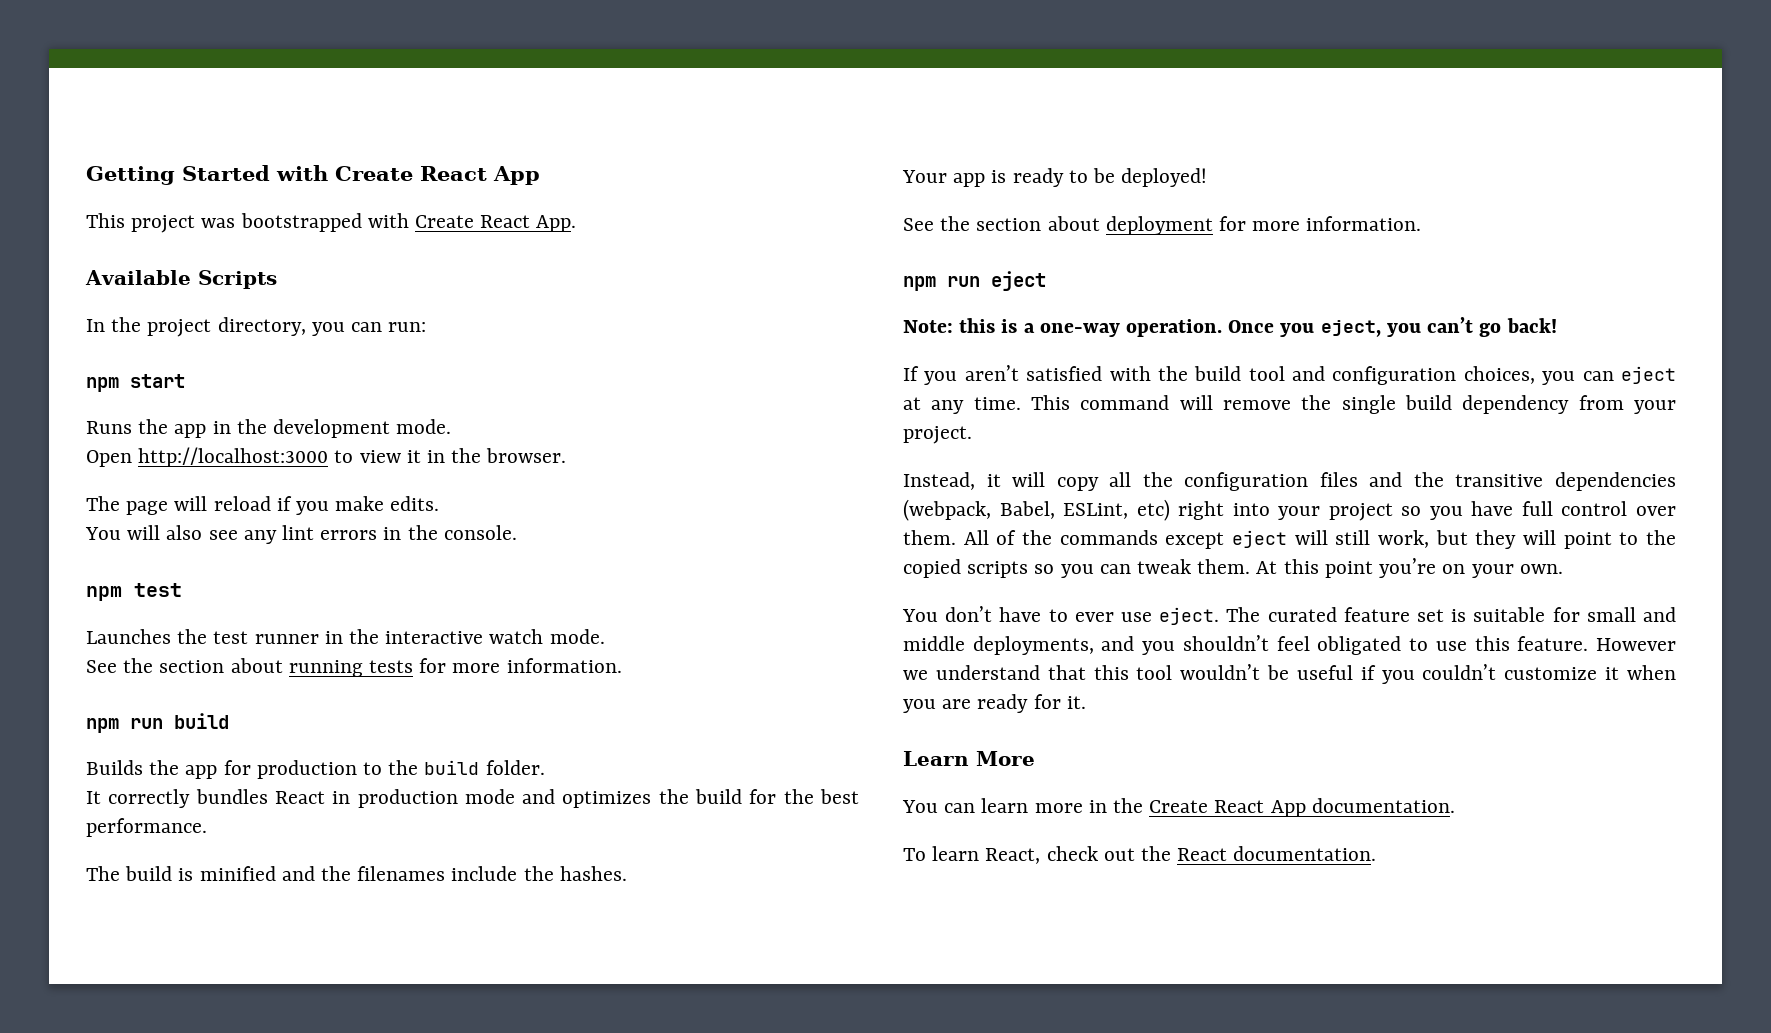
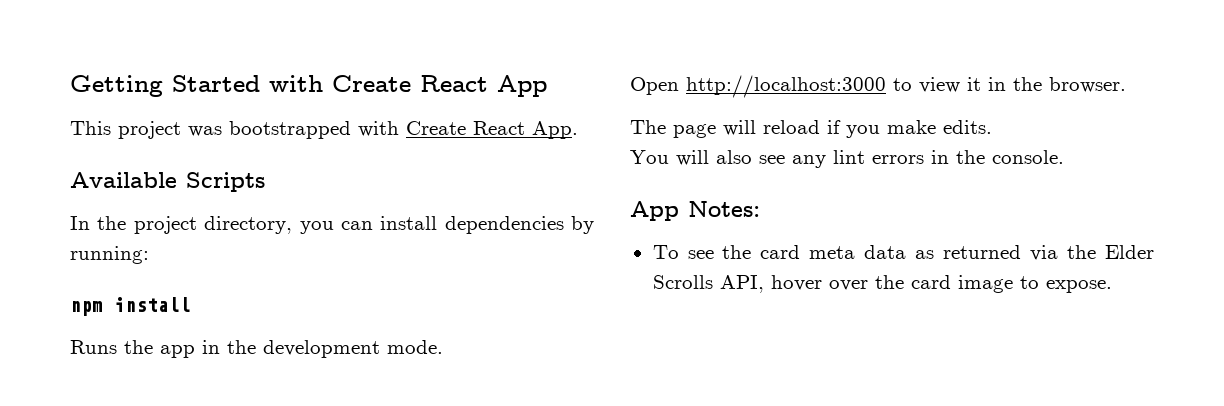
- In the project directory, you can run:
- npm start
+ In the project directory, you can install dependencies by running:
+ npm install
- npm test
- Launches the test runner in the interactive watch mode.
- See the section about running tests for more information.
- npm run build
- Builds the app for production to the build folder.
- It correctly bundles React in production mode and optimizes the build for the best performance.
- The build is minified and the filenames include the hashes.
- Your app is ready to be deployed!
- See the section about deployment for more information.
- npm run eject
- Note: this is a one-way operation. Once you eject, you can’t go back!
- If you aren’t satisfied with the build tool and configuration choices, you can eject at any time. This command will remove the single build dependency from your project.
- Instead, it will copy all the configuration files and the transitive dependencies (webpack, Babel, ESLint, etc) right into your project so you have full control over them. All of the commands except eject will still work, but they will point to the copied scripts so you can tweak them. At this point you’re on your own.
- You don’t have to ever use eject. The curated feature set is suitable for small and middle deployments, and you shouldn’t feel obligated to use this feature. However we understand that this tool wouldn’t be useful if you couldn’t customize it when you are ready for it.
- Learn More
- You can learn more in the Create React App documentation.
- To learn React, check out the React documentation.
+ App Notes:
+ To see the card meta data as returned via the Elder Scrolls API, hover over the card image to expose.

